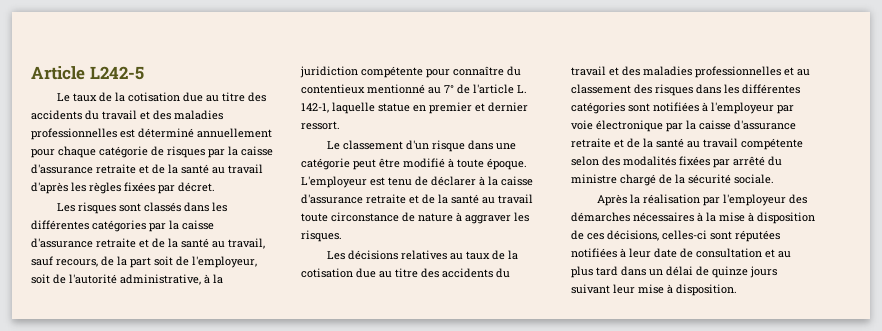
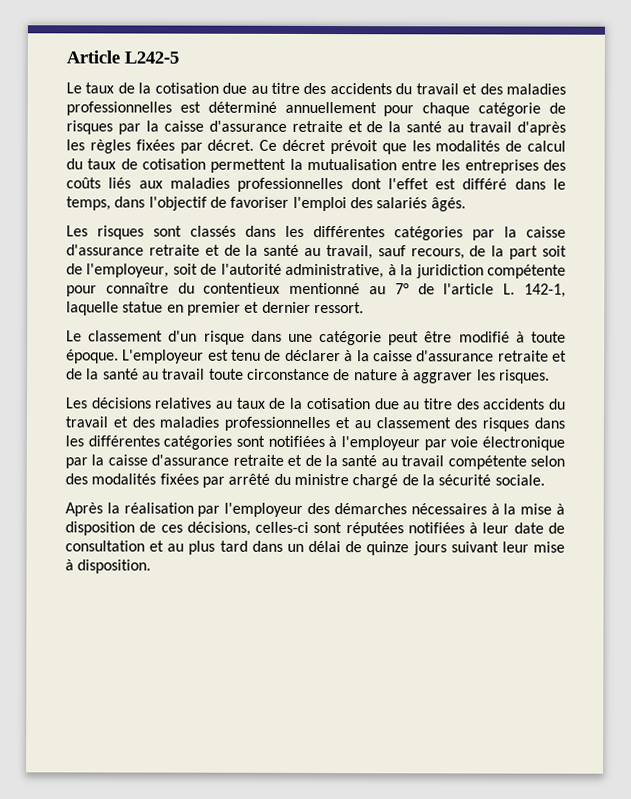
+ Ce décret prévoit que les modalités de calcul du taux de cotisation permettent la mutualisation entre les entreprises des coûts liés aux maladies professionnelles dont l'effet est différé dans le temps, dans l'objectif de favoriser l'emploi des salariés âgés.

